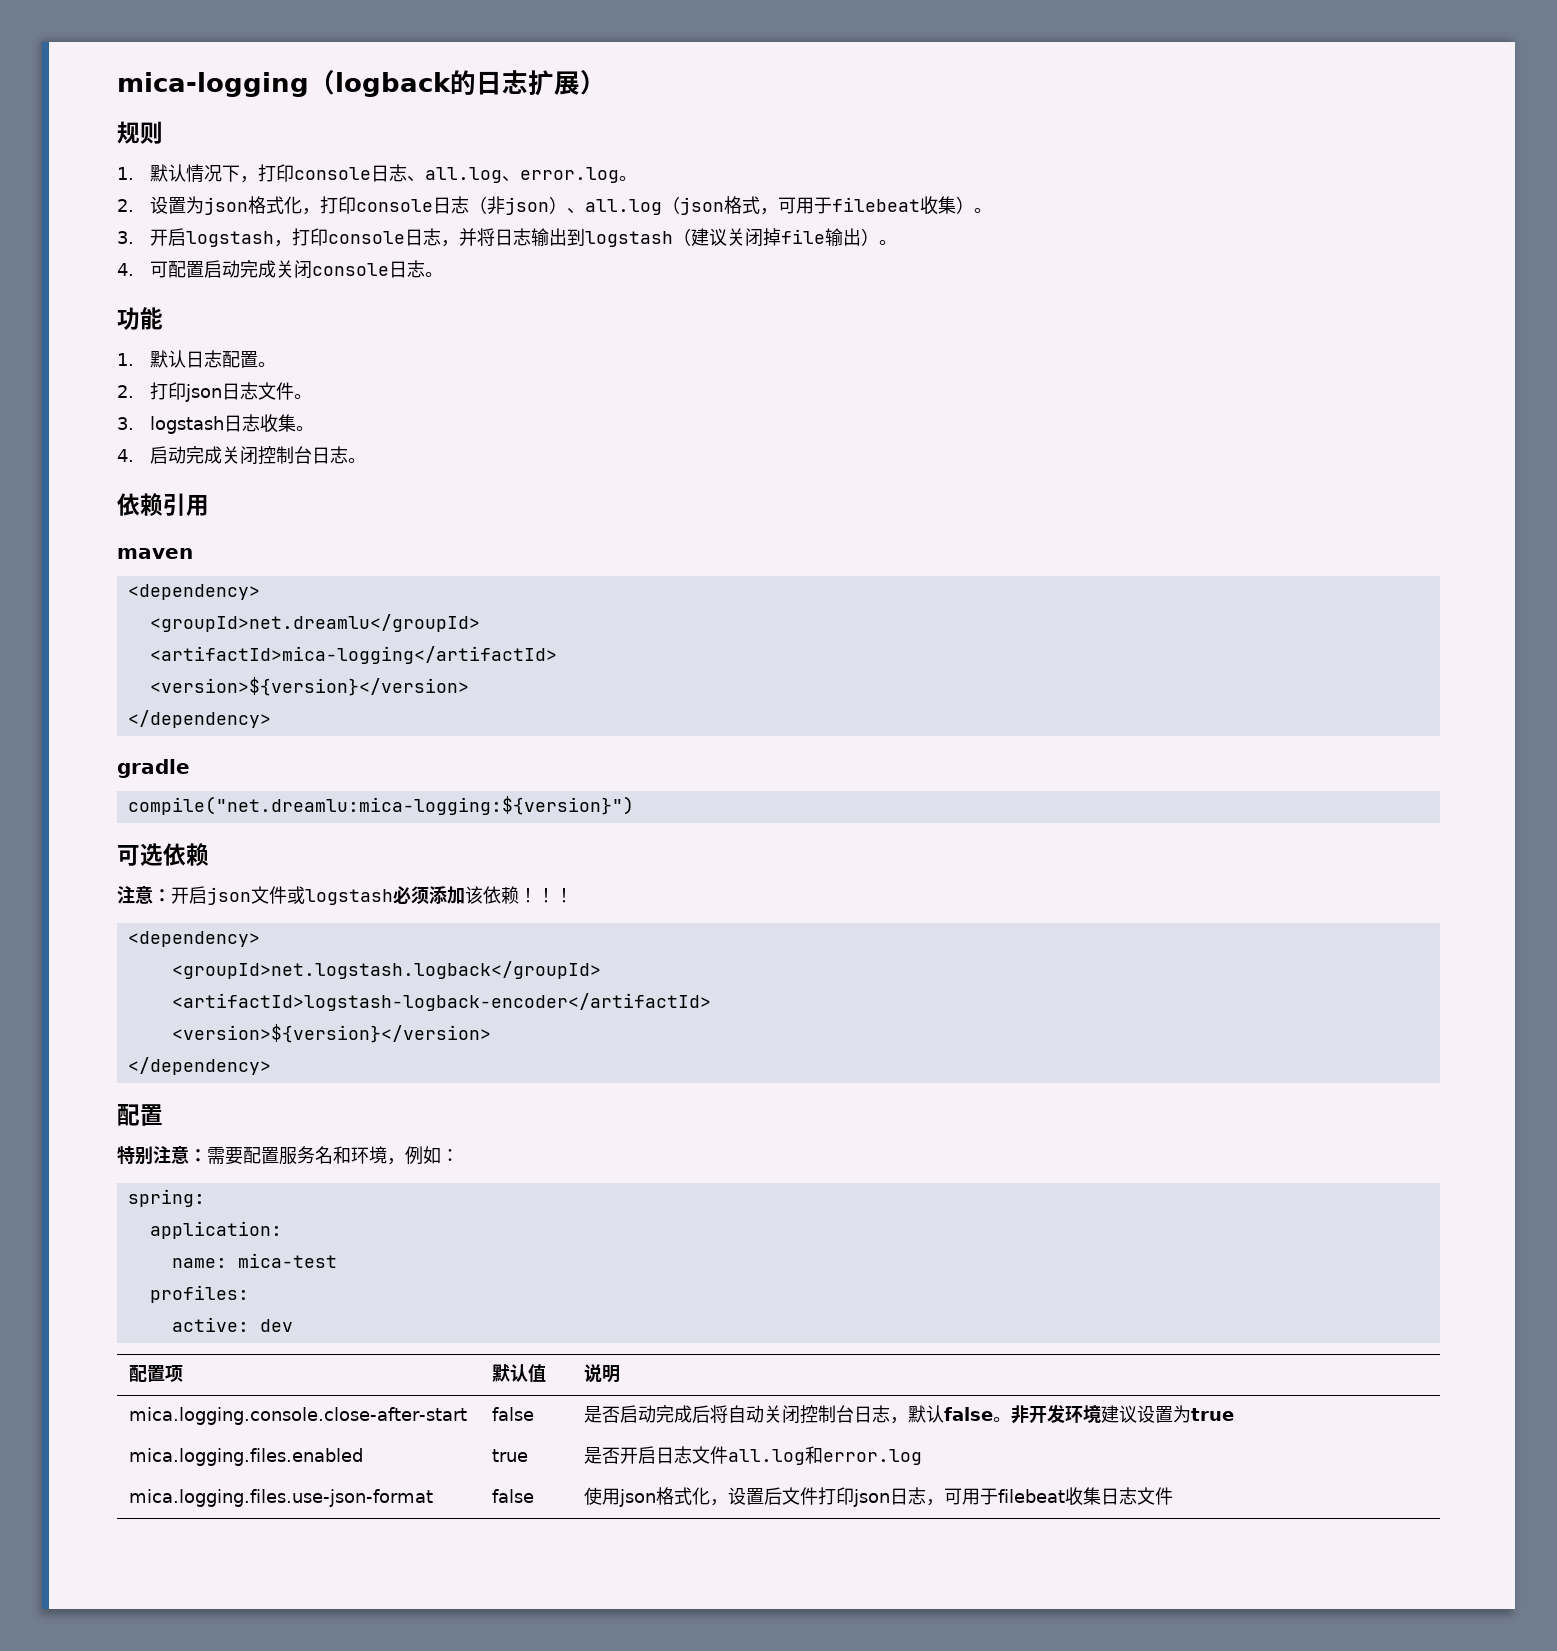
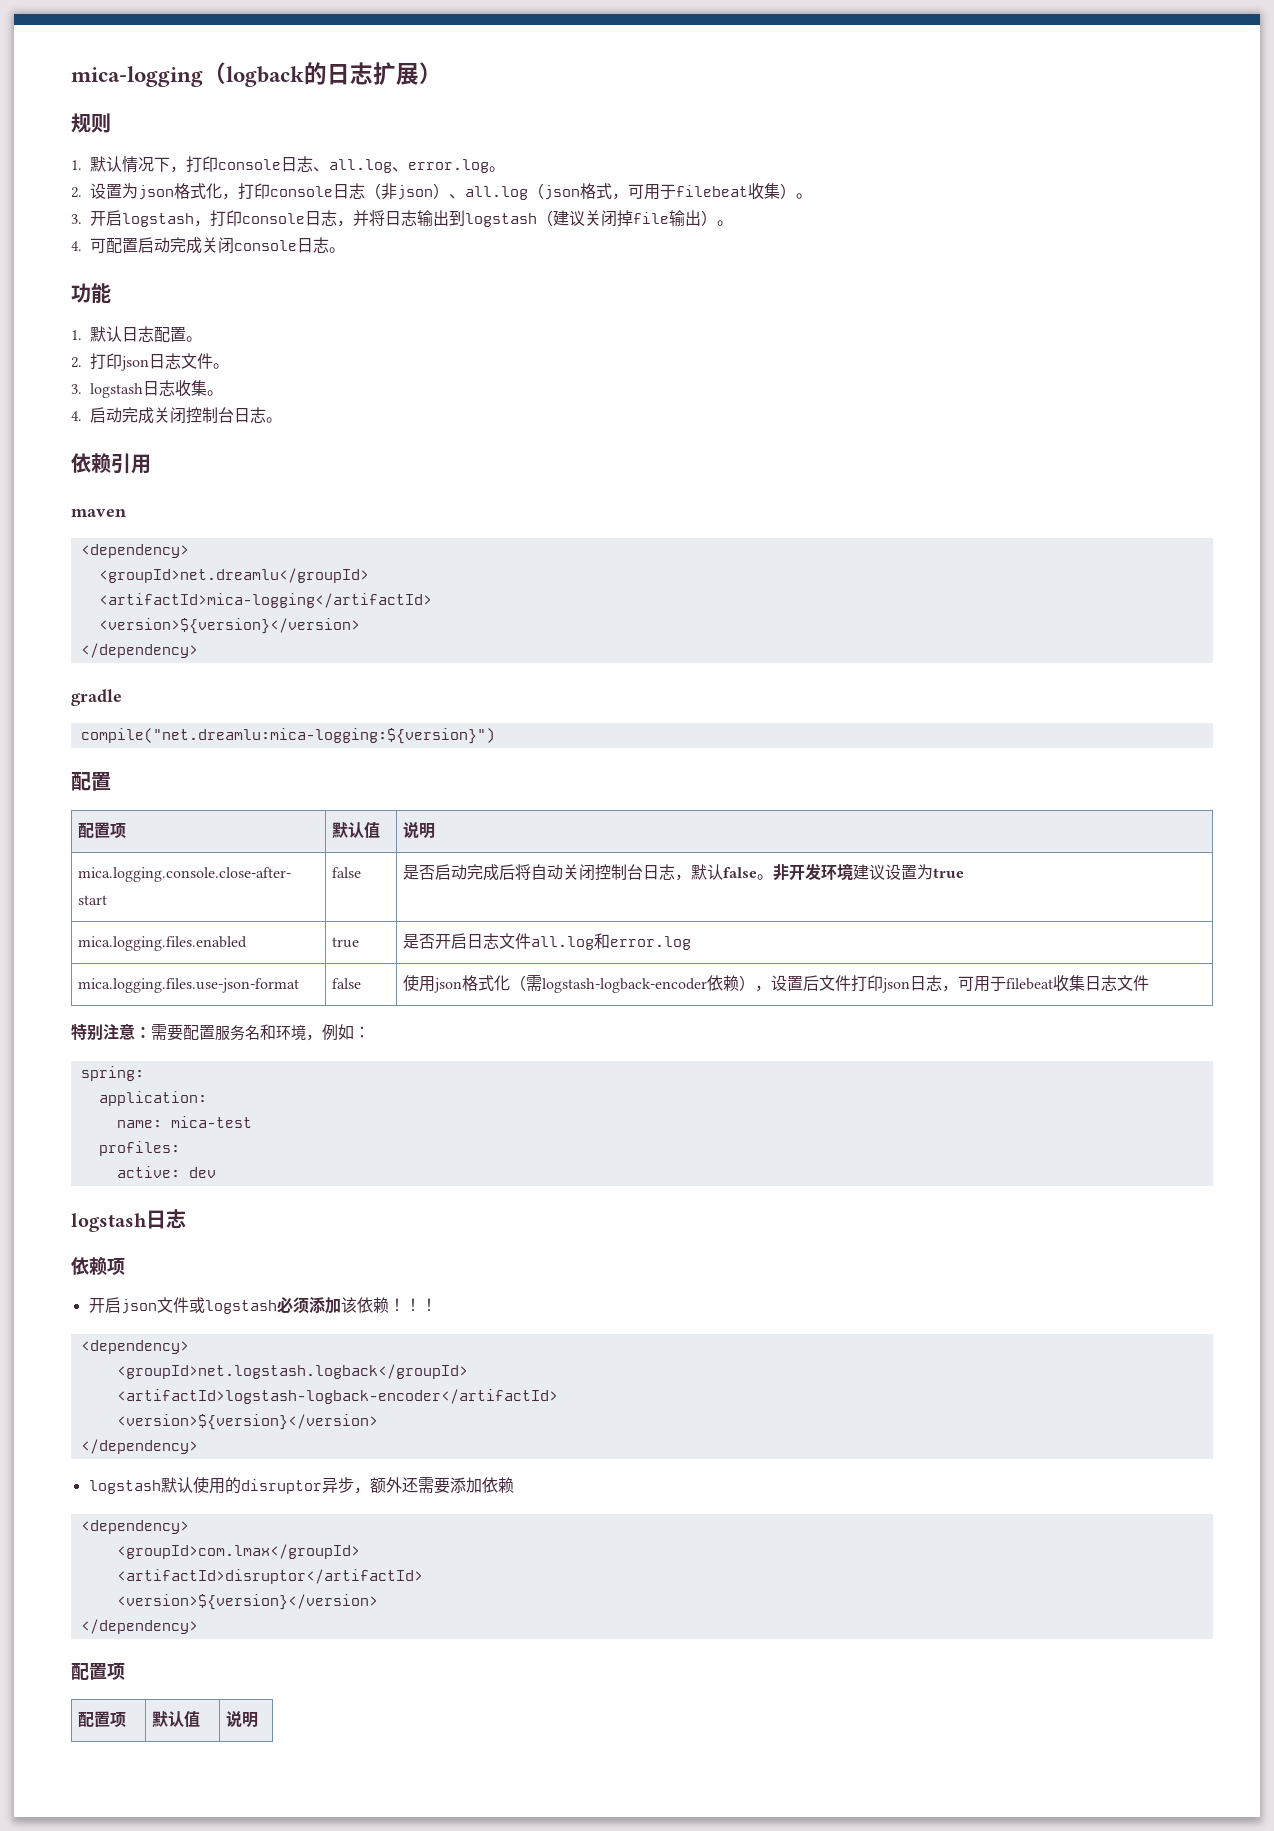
  compile("net.dreamlu:mica-logging:${version}")
- 可选依赖
- 注意：开启json文件或logstash必须添加该依赖！！！
- <dependency>
- <groupId>net.logstash.logback</groupId>
- <artifactId>logstash-logback-encoder</artifactId>
- <version>${version}</version>
- </dependency>
  配置
- 特别注意：需要配置服务名和环境，例如：
- spring:
- application:
- name: mica-test
- profiles:
- active: dev
- mica.logging.files.use-json-format | false | 使用json格式化，设置后文件打印json日志，可用于filebeat收集日志文件
+ mica.logging.files.use-json-format | false | 使用json格式化（需logstash-logback-encoder依赖），设置后文件打印json日志，可用于filebeat收集日志文件
+ 特别注意：需要配置服务名和环境，例如：
+ spring:
+ application:
+ name: mica-test
+ profiles:
+ active: dev
+ logstash日志
+ 依赖项
+ 开启json文件或logstash必须添加该依赖！！！
+ <dependency>
+ <groupId>net.logstash.logback</groupId>
+ <artifactId>logstash-logback-encoder</artifactId>
+ <version>${version}</version>
+ </dependency>
+ logstash默认使用的disruptor异步，额外还需要添加依赖
+ <dependency>
+ <groupId>com.lmax</groupId>
+ <artifactId>disruptor</artifactId>
+ <version>${version}</version>
+ </dependency>
+ 配置项
+ 配置项 | 默认值 | 说明

